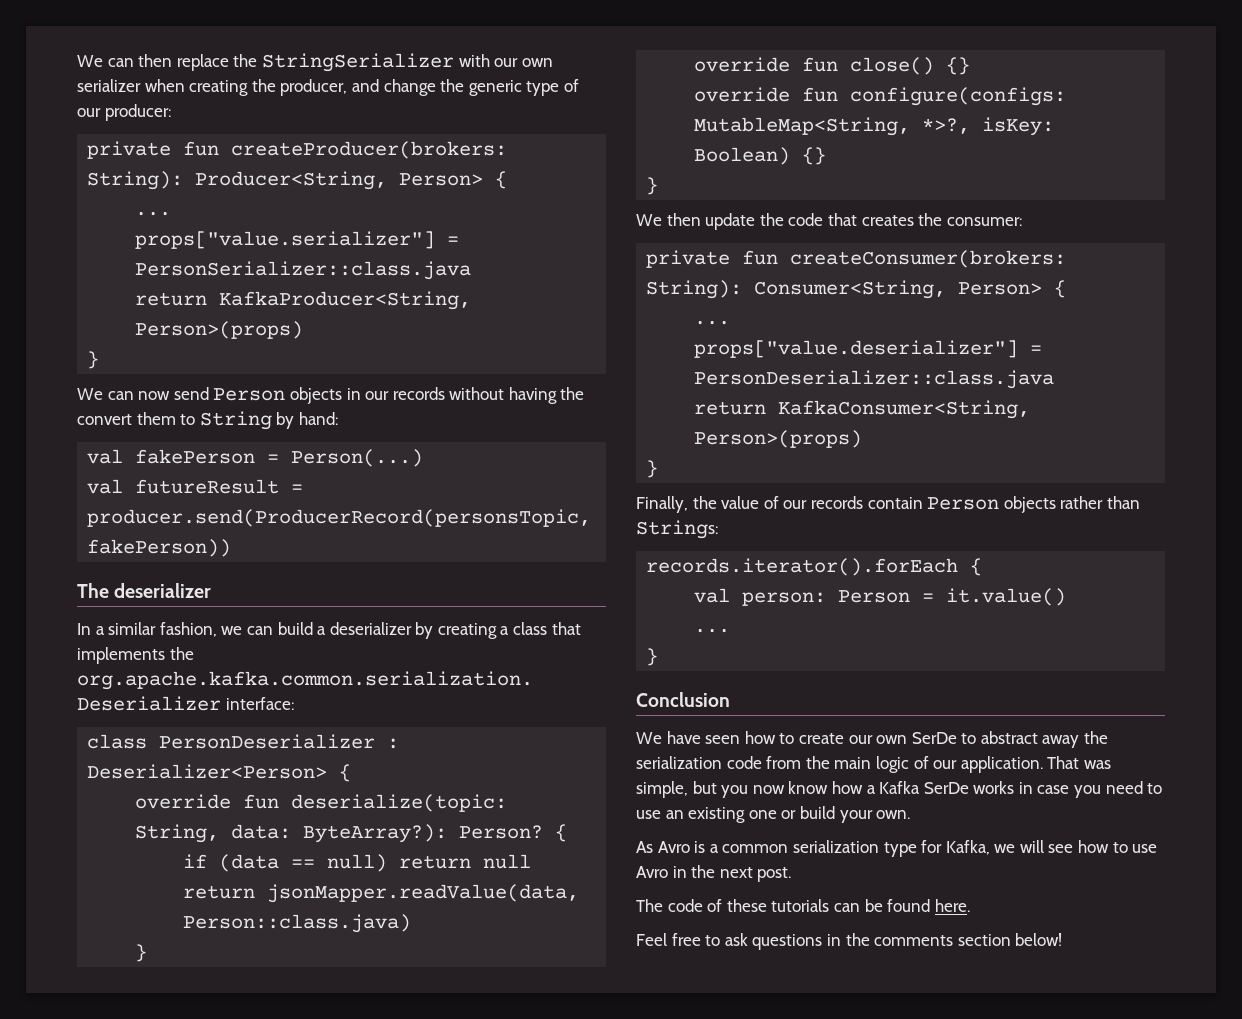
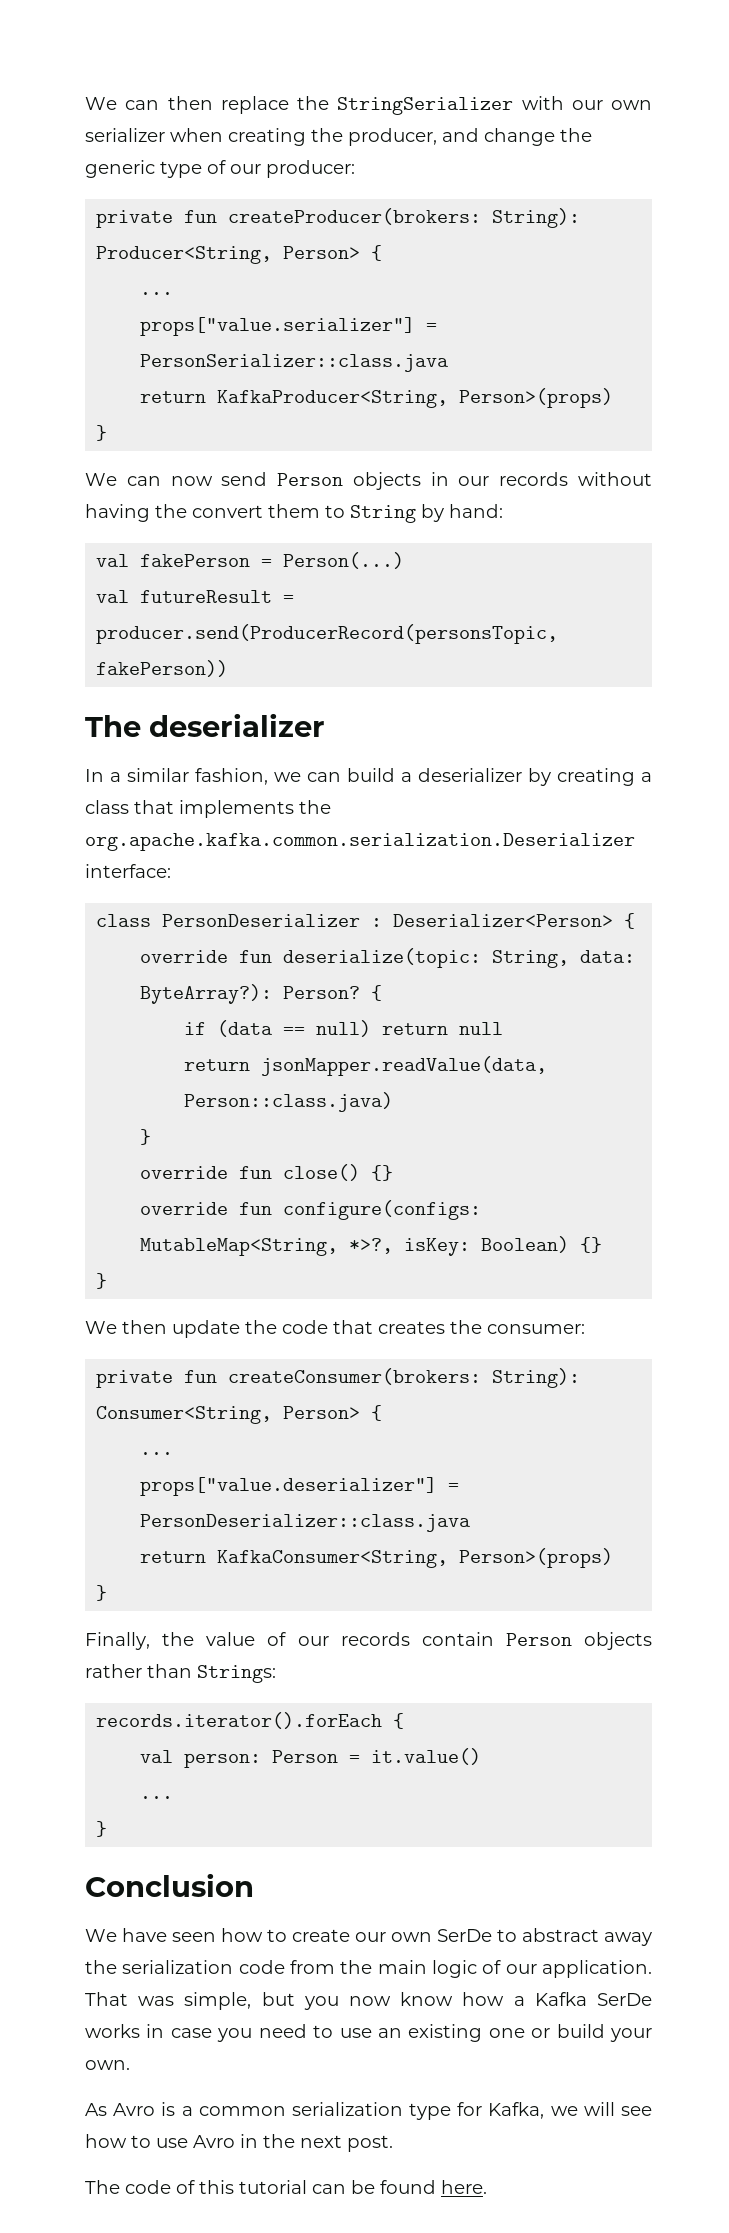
- The code of these tutorials can be found here.
+ The code of this tutorial can be found here.
- Feel free to ask questions in the comments section below!

